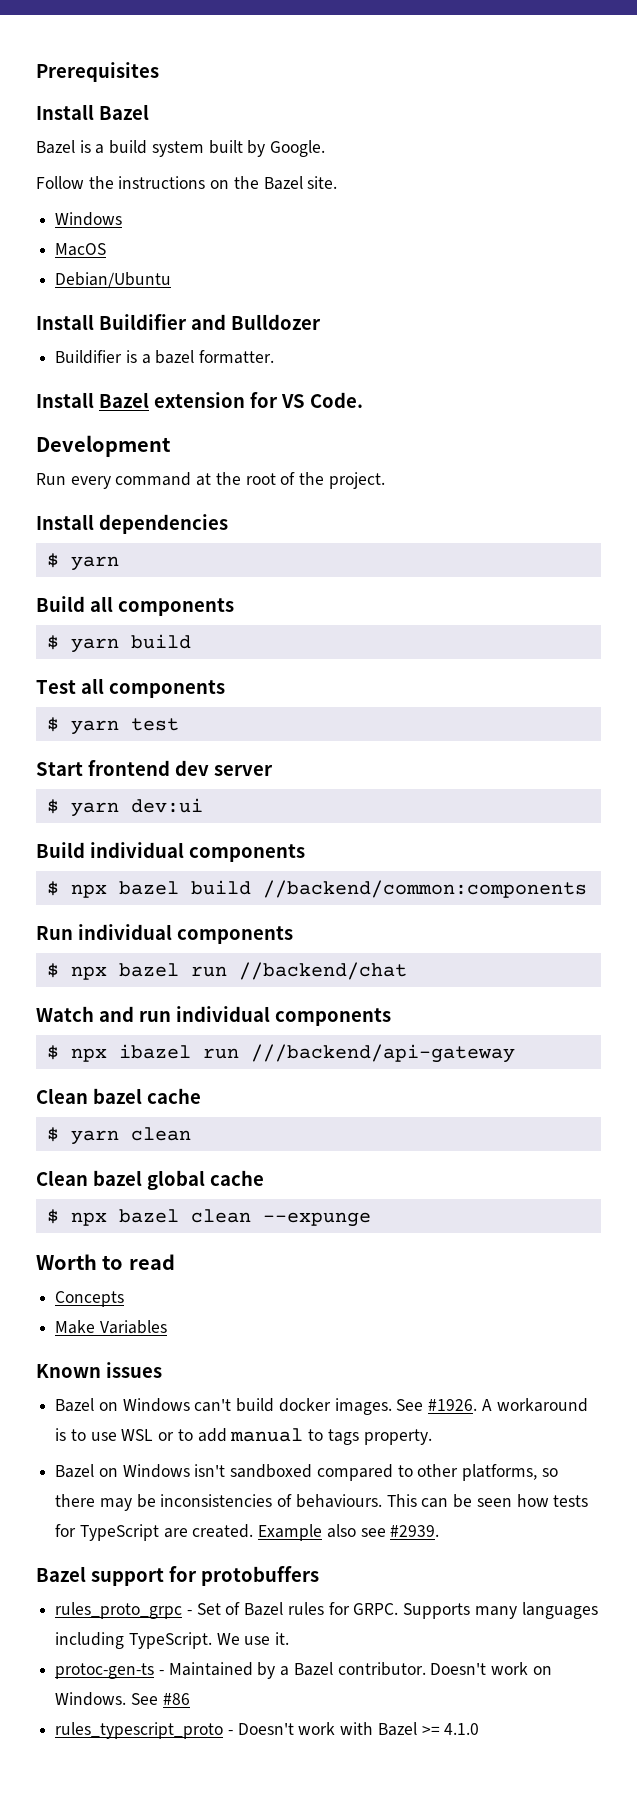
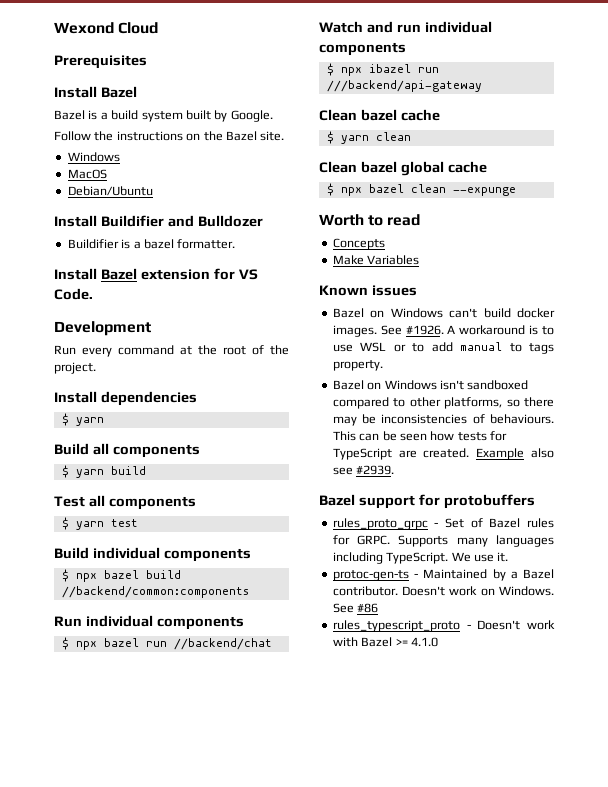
+ Wexond Cloud
- Start frontend dev server
- $ yarn dev:ui

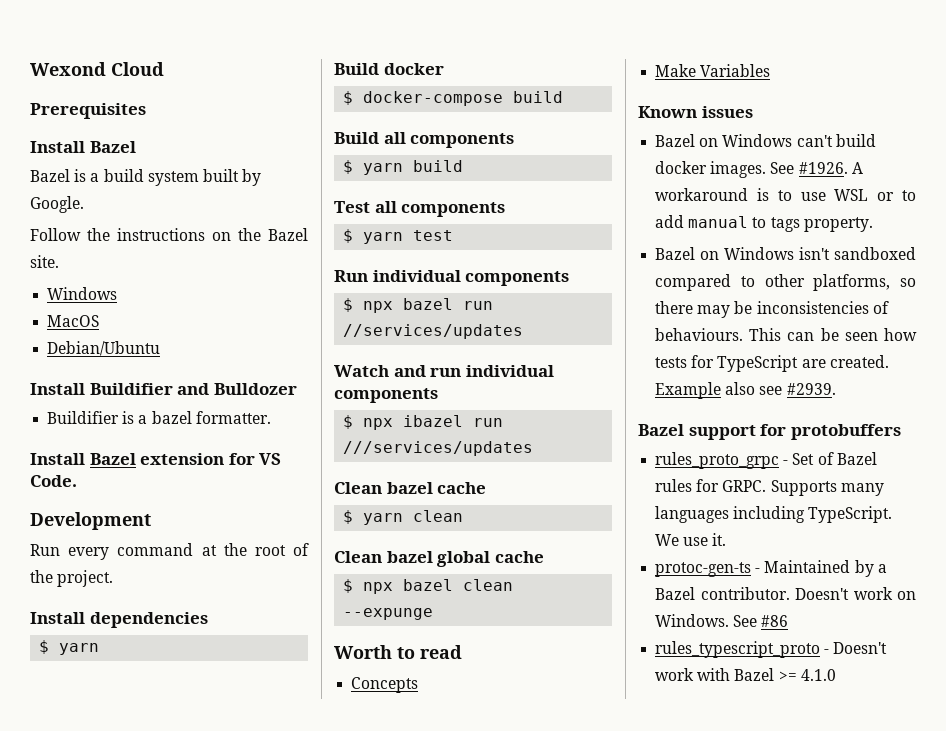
+ Build docker
+ $ docker-compose build
- Build individual components
- $ npx bazel build //backend/common:components
- $ npx bazel run //backend/chat
+ $ npx bazel run //services/updates
- $ npx ibazel run ///backend/api-gateway
+ $ npx ibazel run ///services/updates

